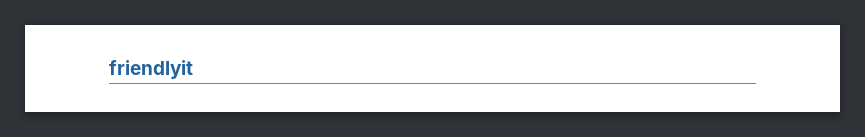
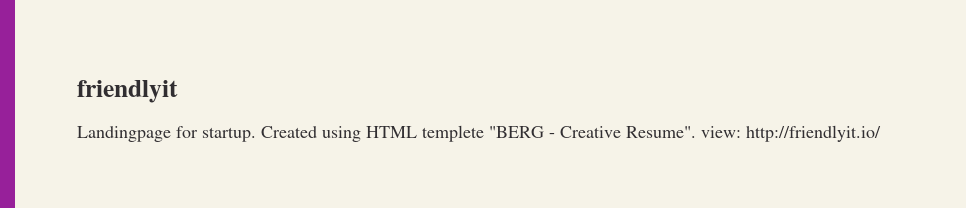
+ Landingpage for startup. Created using HTML templete "BERG - Creative Resume". view: http://friendlyit.io/

